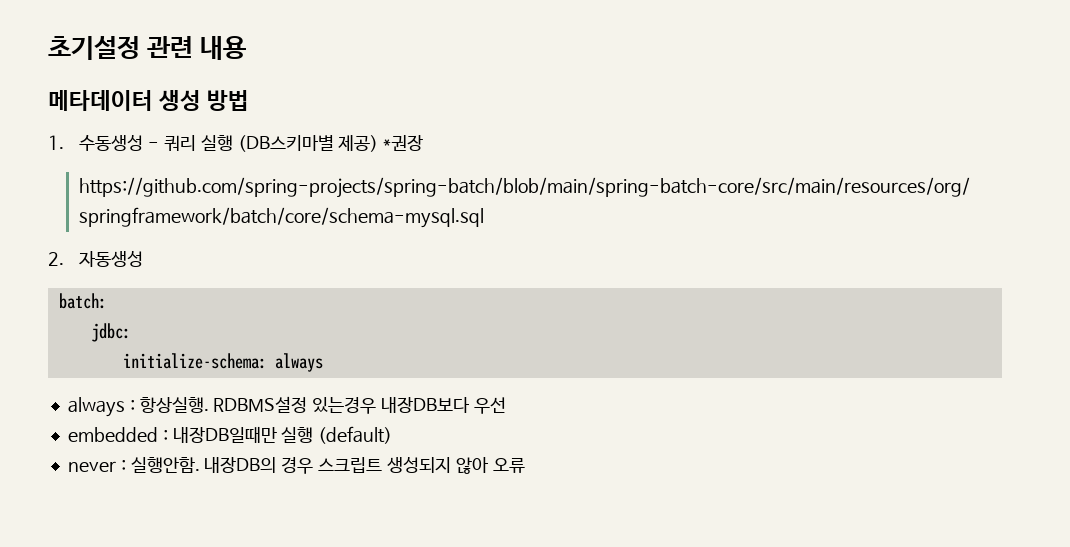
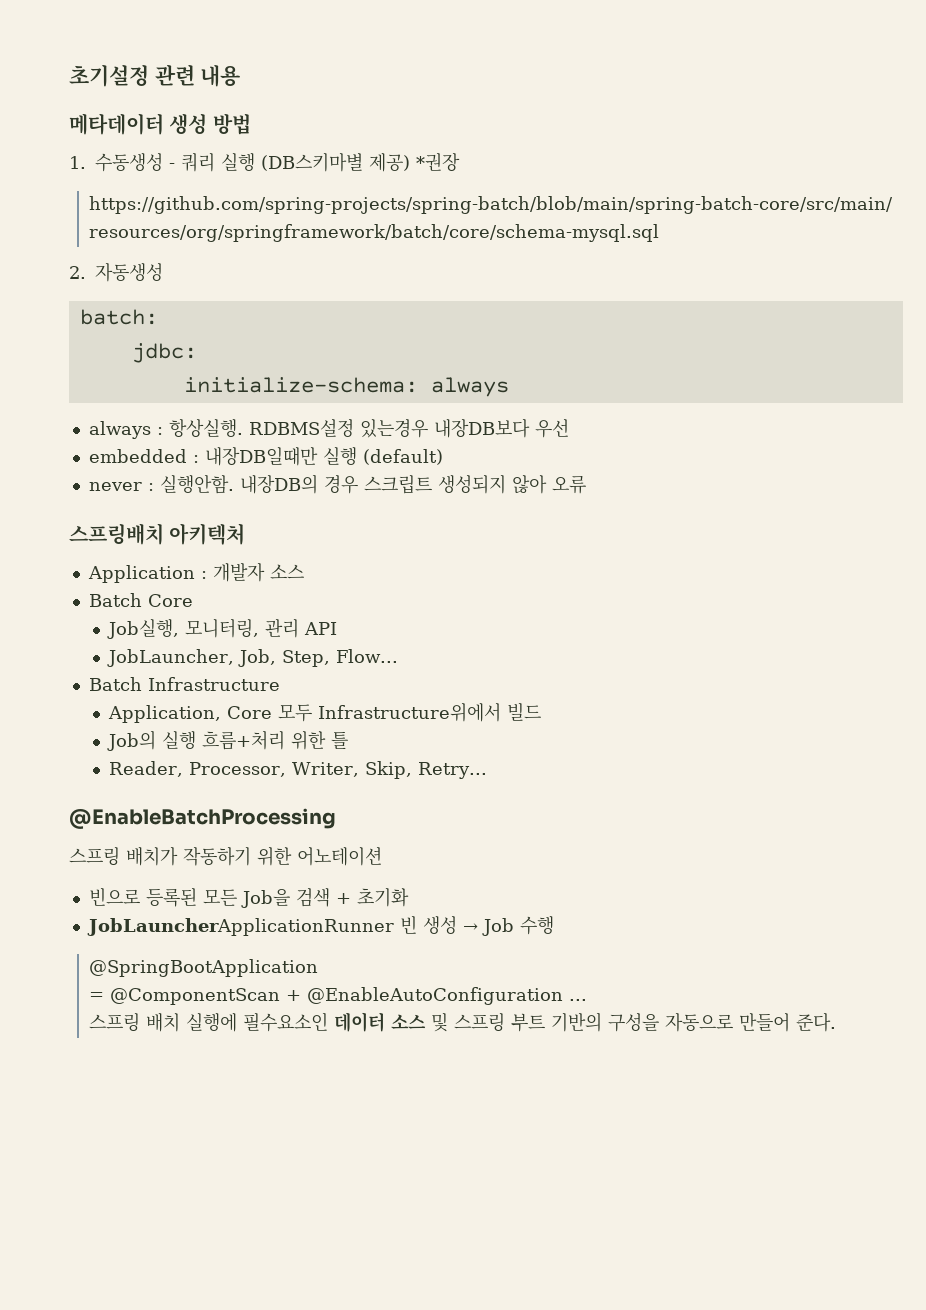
+ 스프링배치 아키텍처
+ Application : 개발자 소스
+ Batch Core
+ Job실행, 모니터링, 관리 API
+ JobLauncher, Job, Step, Flow...
+ Batch Infrastructure
+ Application, Core 모두 Infrastructure위에서 빌드
+ Job의 실행 흐름+처리 위한 틀
+ Reader, Processor, Writer, Skip, Retry...
+ @EnableBatchProcessing
+ 스프링 배치가 작동하기 위한 어노테이션
+ 빈으로 등록된 모든 Job을 검색 + 초기화
+ JobLauncherApplicationRunner 빈 생성 → Job 수행
+ @SpringBootApplication
+ = @ComponentScan + @EnableAutoConfiguration ...
+ 스프링 배치 실행에 필수요소인 데이터 소스 및 스프링 부트 기반의 구성을 자동으로 만들어 준다.

